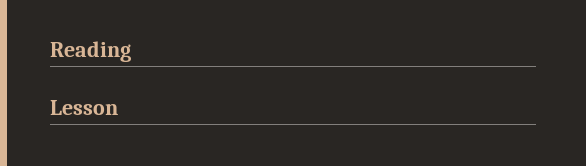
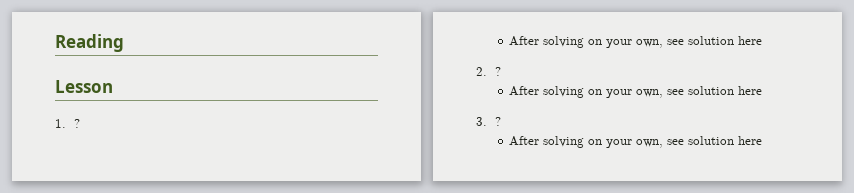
+ 1. ?
+ After solving on your own, see solution here
+ 2. ?
+ After solving on your own, see solution here
+ 3. ?
+ After solving on your own, see solution here

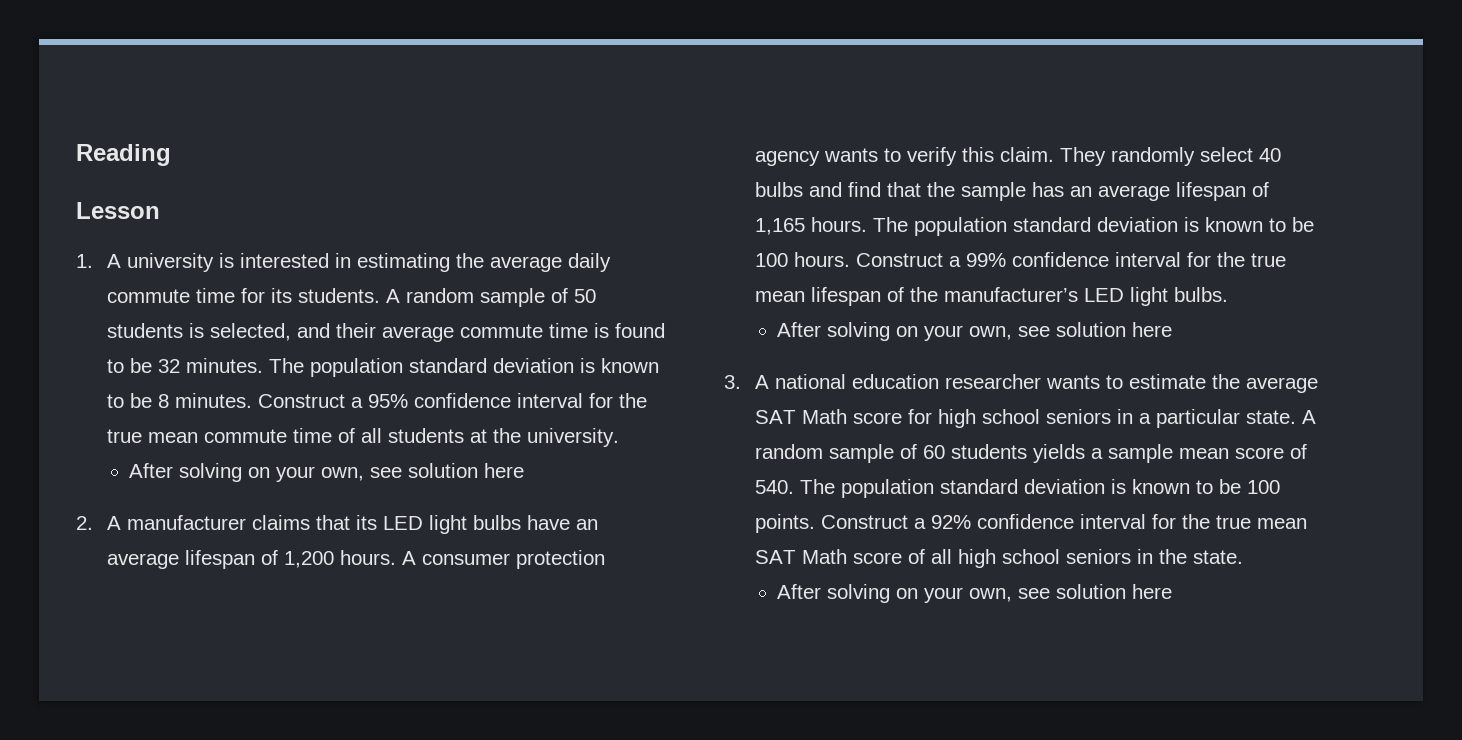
- 1. ?
+ 1. A university is interested in estimating the average daily commute time for its students. A random sample of 50 students is selected, and their average commute time is found to be 32 minutes. The population standard deviation is known to be 8 minutes. Construct a 95% confidence interval for the true mean commute time of all students at the university.
- 2. ?
+ 2. A manufacturer claims that its LED light bulbs have an average lifespan of 1,200 hours. A consumer protection agency wants to verify this claim. They randomly select 40 bulbs and find that the sample has an average lifespan of 1,165 hours. The population standard deviation is known to be 100 hours. Construct a 99% confidence interval for the true mean lifespan of the manufacturer’s LED light bulbs.
- 3. ?
+ 3. A national education researcher wants to estimate the average SAT Math score for high school seniors in a particular state. A random sample of 60 students yields a sample mean score of 540. The population standard deviation is known to be 100 points. Construct a 92% confidence interval for the true mean SAT Math score of all high school seniors in the state.

